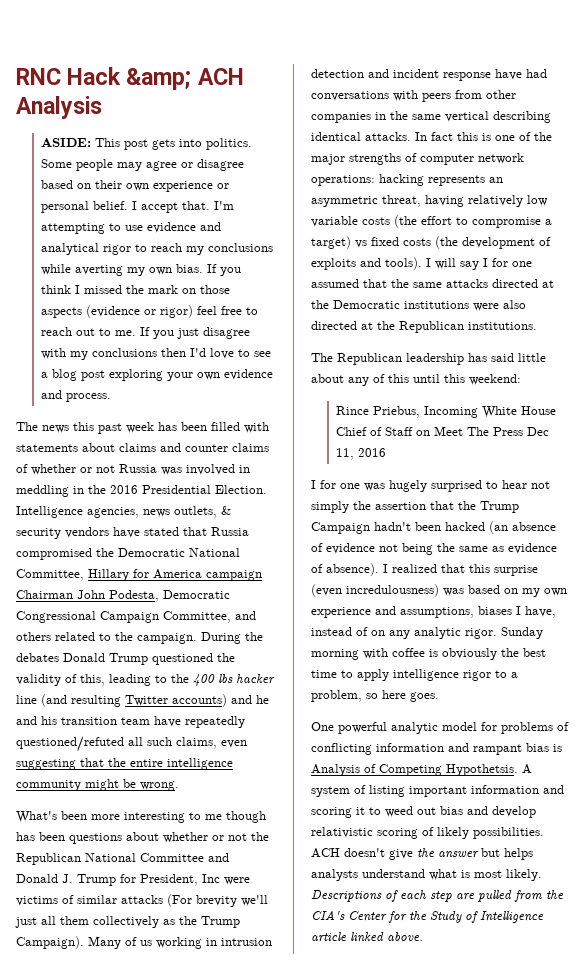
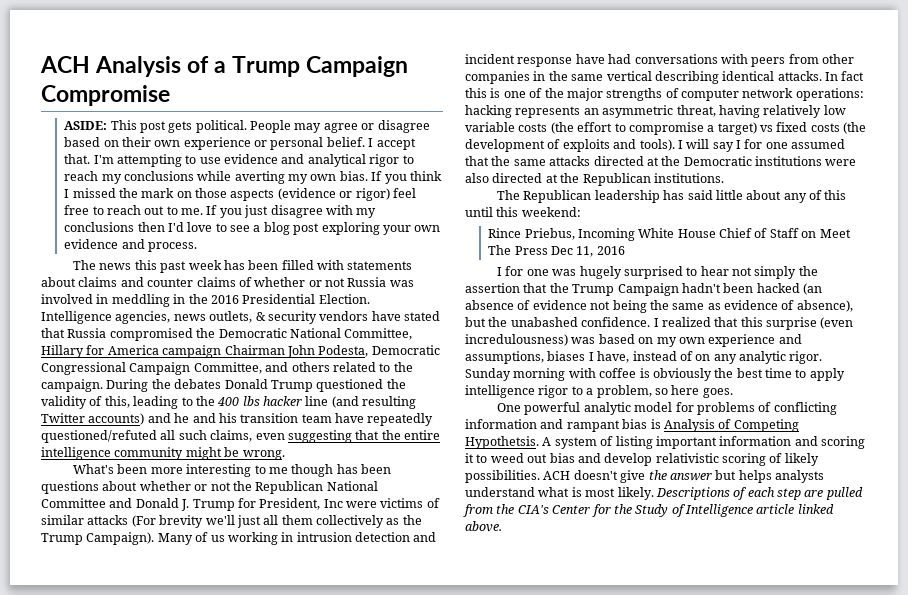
- RNC Hack &amp; ACH Analysis
+ ACH Analysis of a Trump Campaign Compromise
- ASIDE: This post gets into politics. Some people may agree or disagree based on their own experience or personal belief.
+ ASIDE: This post gets political. People may agree or disagree based on their own experience or personal belief.
- I for one was hugely surprised to hear not simply the assertion that the Trump Campaign hadn't been hacked (an absence of evidence not being the same as evidence of absence).
+ I for one was hugely surprised to hear not simply the assertion that the Trump Campaign hadn't been hacked (an absence of evidence not being the same as evidence of absence), but the unabashed confidence.

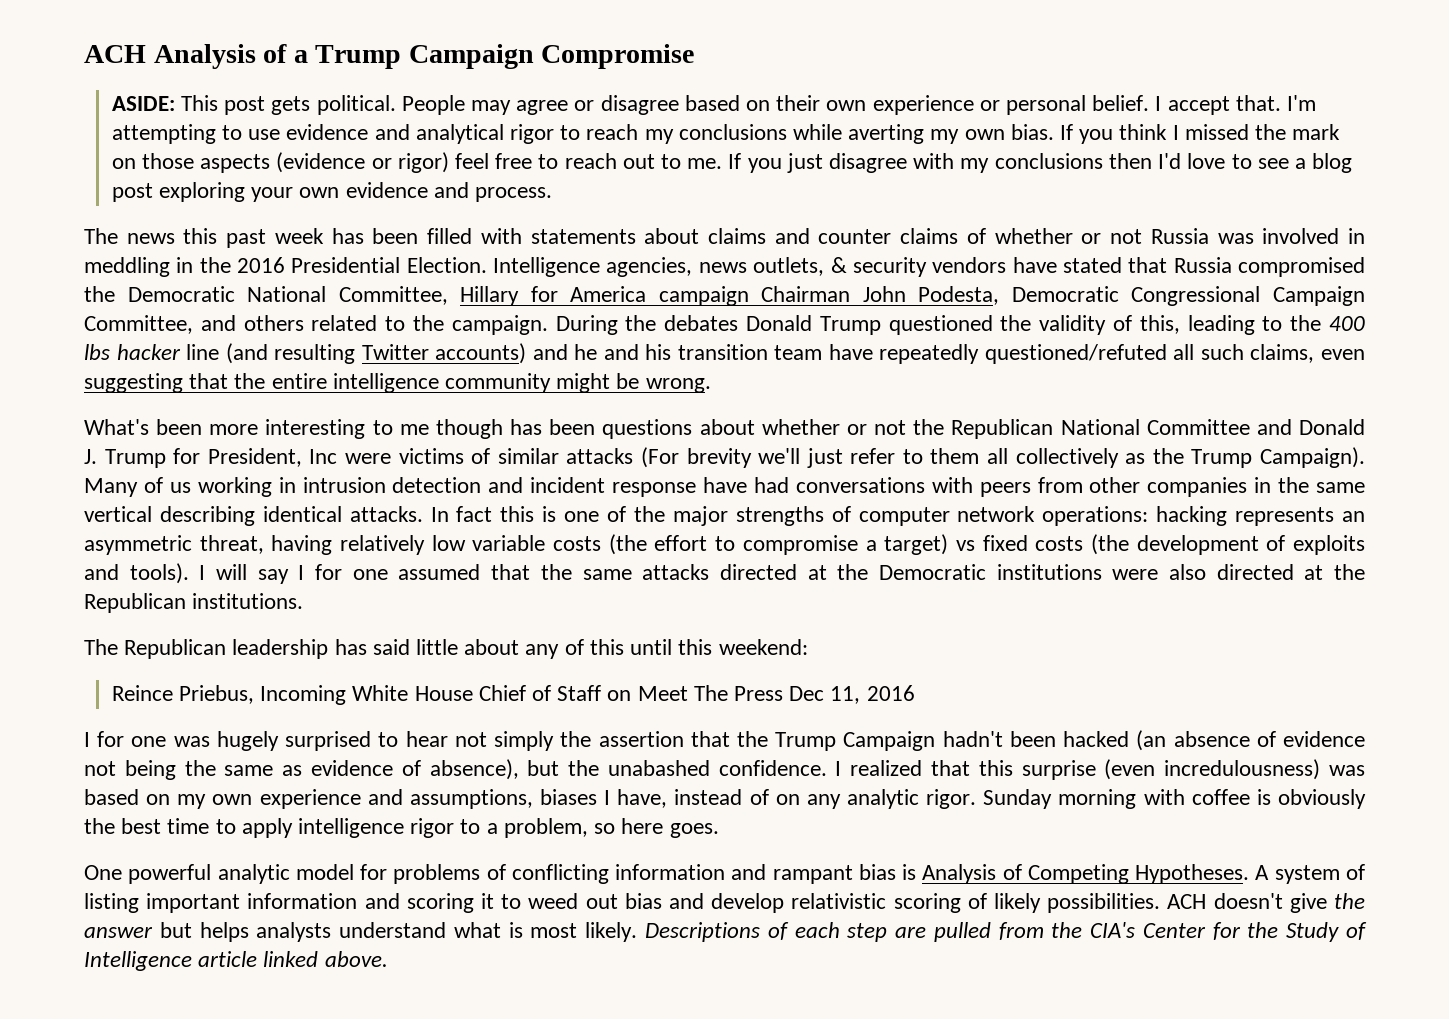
- What's been more interesting to me though has been questions about whether or not the Republican National Committee and Donald J. Trump for President, Inc were victims of similar attacks (For brevity we'll just all them collectively as the Trump Campaign).
+ What's been more interesting to me though has been questions about whether or not the Republican National Committee and Donald J. Trump for President, Inc were victims of similar attacks (For brevity we'll just refer to them all collectively as the Trump Campaign).
- Rince Priebus, Incoming White House Chief of Staff on Meet The Press Dec 11, 2016
+ Reince Priebus, Incoming White House Chief of Staff on Meet The Press Dec 11, 2016
- One powerful analytic model for problems of conflicting information and rampant bias is Analysis of Competing Hypothetsis.
+ One powerful analytic model for problems of conflicting information and rampant bias is Analysis of Competing Hypotheses.

